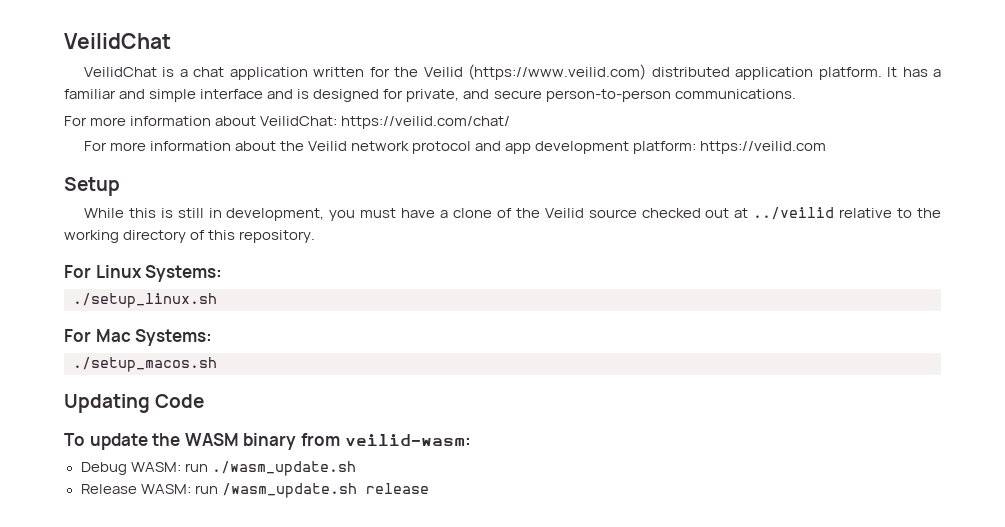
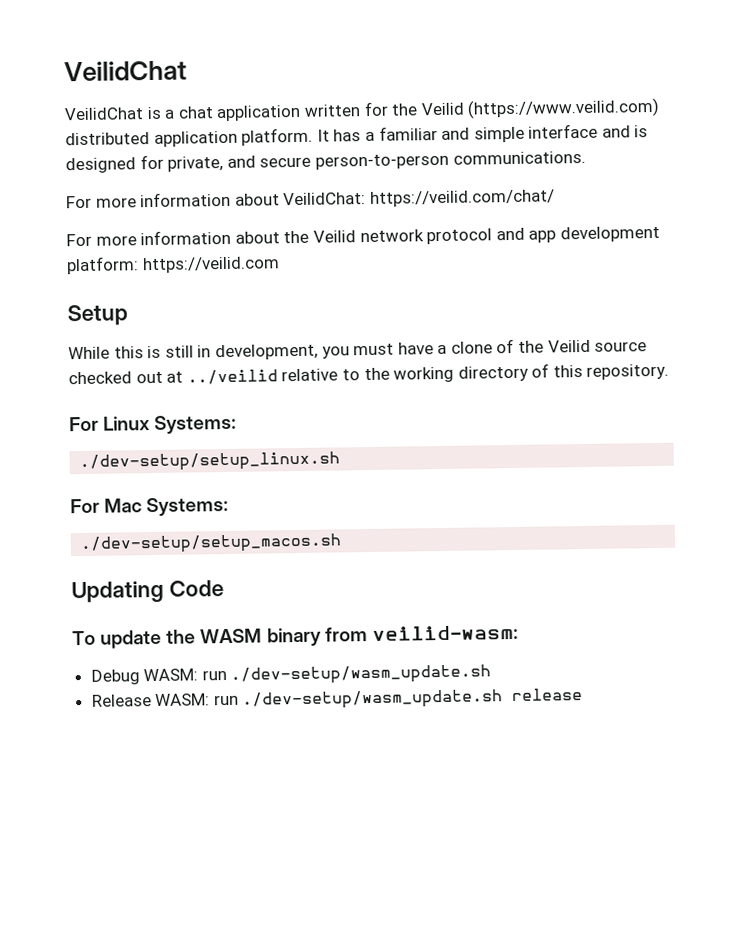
- ./setup_linux.sh
+ ./dev-setup/setup_linux.sh
- ./setup_macos.sh
+ ./dev-setup/setup_macos.sh
- Debug WASM: run ./wasm_update.sh
+ Debug WASM: run ./dev-setup/wasm_update.sh
- Release WASM: run /wasm_update.sh release
+ Release WASM: run ./dev-setup/wasm_update.sh release

